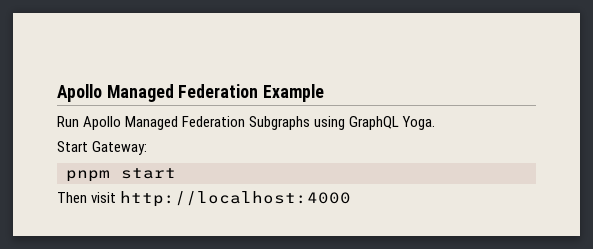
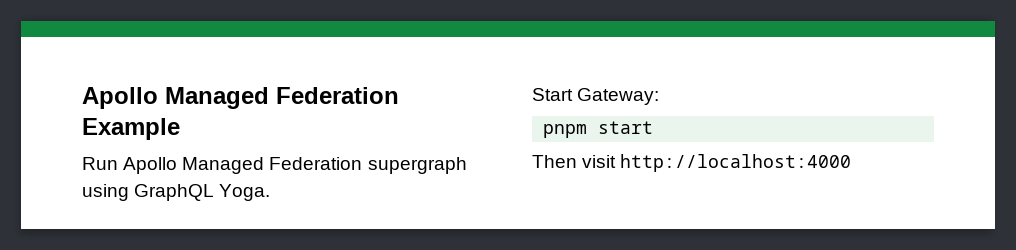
- Run Apollo Managed Federation Subgraphs using GraphQL Yoga.
+ Run Apollo Managed Federation supergraph using GraphQL Yoga.

